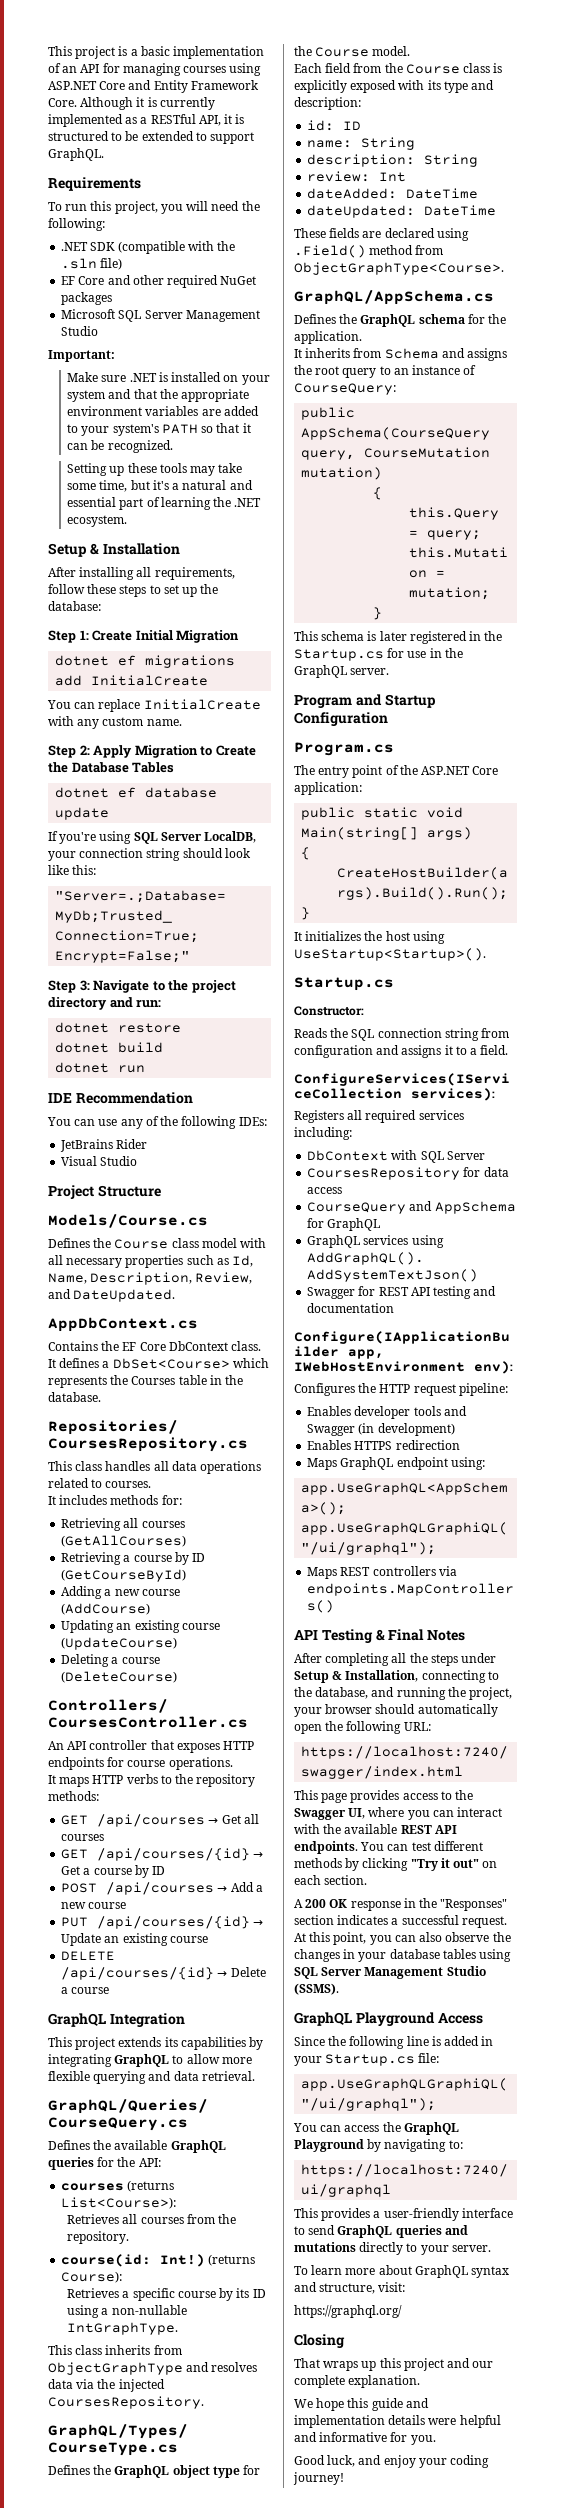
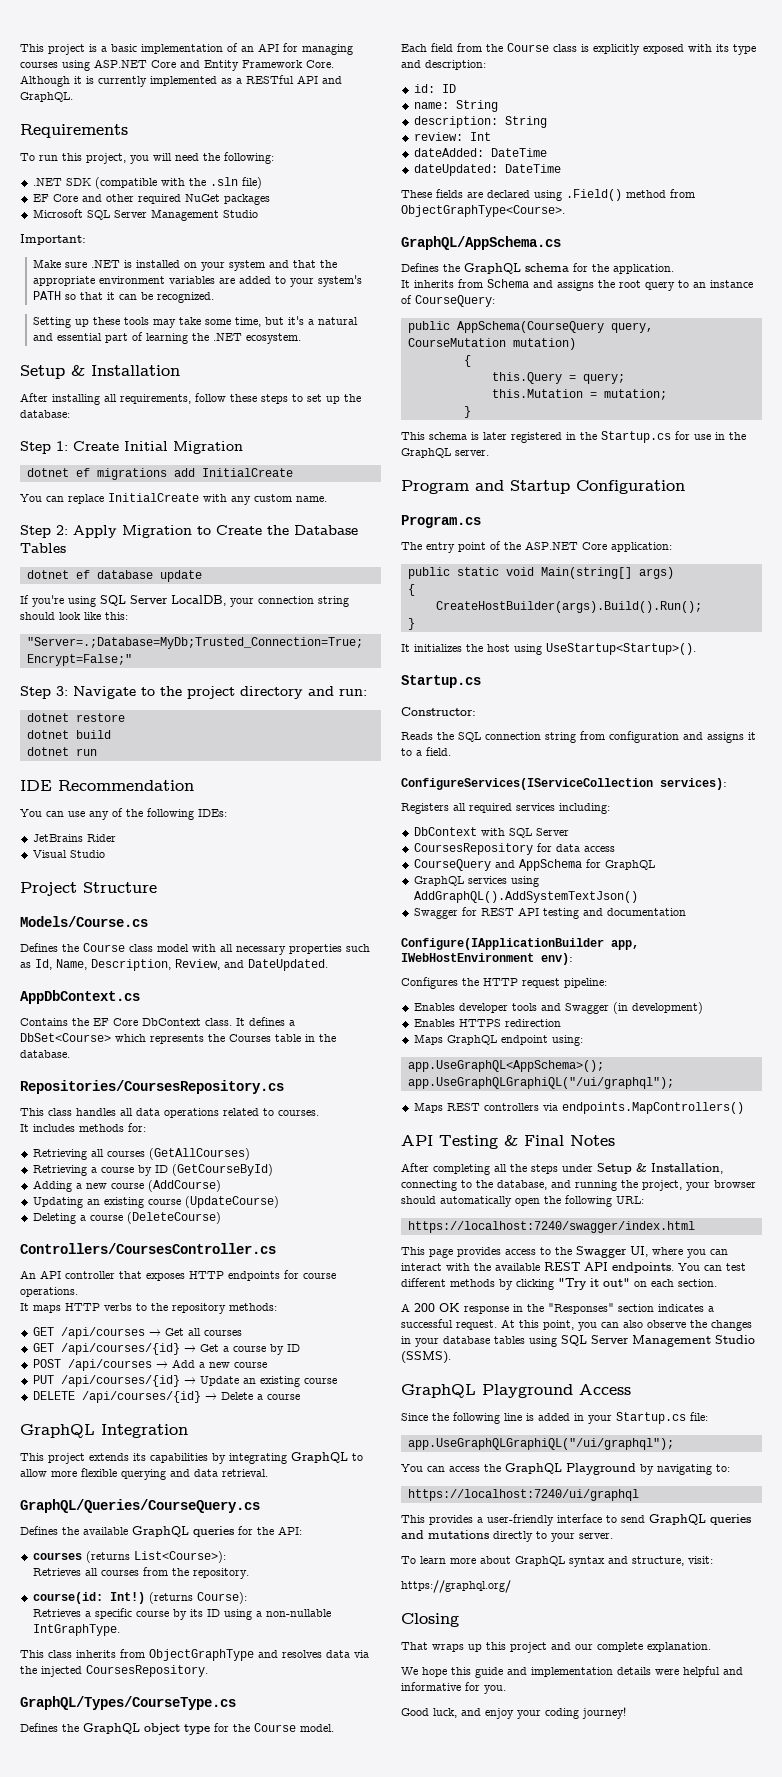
- Although it is currently implemented as a RESTful API, it is structured to be extended to support GraphQL.
+ Although it is currently implemented as a RESTful API and GraphQL.

